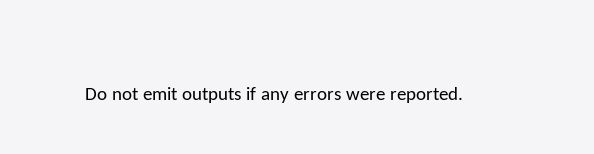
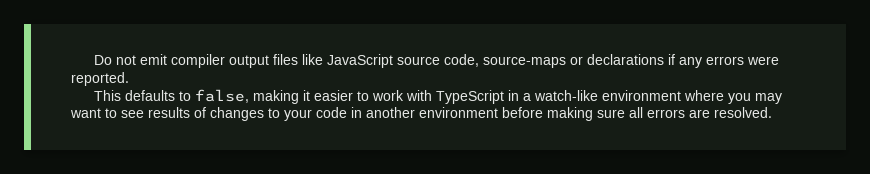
- Do not emit outputs if any errors were reported.
+ Do not emit compiler output files like JavaScript source code, source-maps or declarations if any errors were reported.
+ This defaults to false, making it easier to work with TypeScript in a watch-like environment where you may want to see results of changes to your code in another environment before making sure all errors are resolved.

